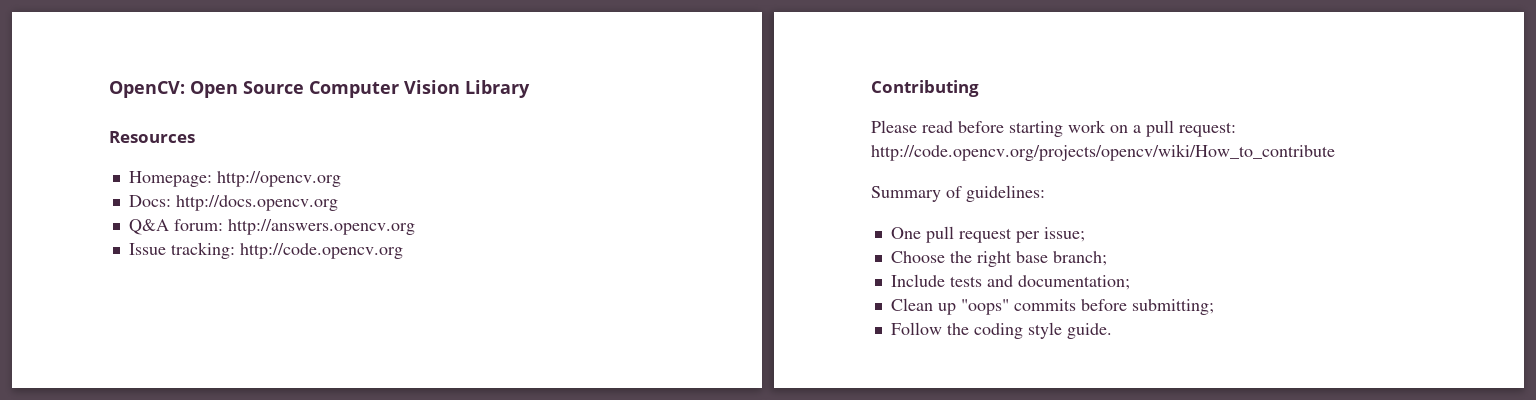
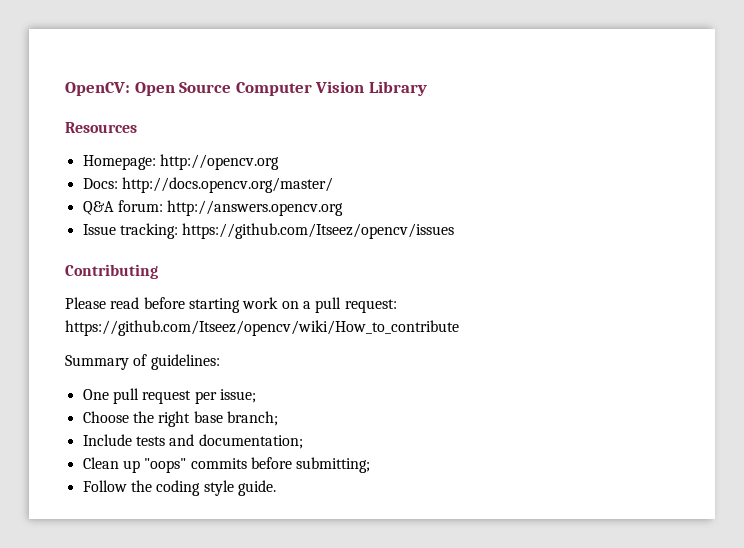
- Docs: http://docs.opencv.org
+ Docs: http://docs.opencv.org/master/
- Issue tracking: http://code.opencv.org
+ Issue tracking: https://github.com/Itseez/opencv/issues
- Please read before starting work on a pull request: http://code.opencv.org/projects/opencv/wiki/How_to_contribute
+ Please read before starting work on a pull request: https://github.com/Itseez/opencv/wiki/How_to_contribute

